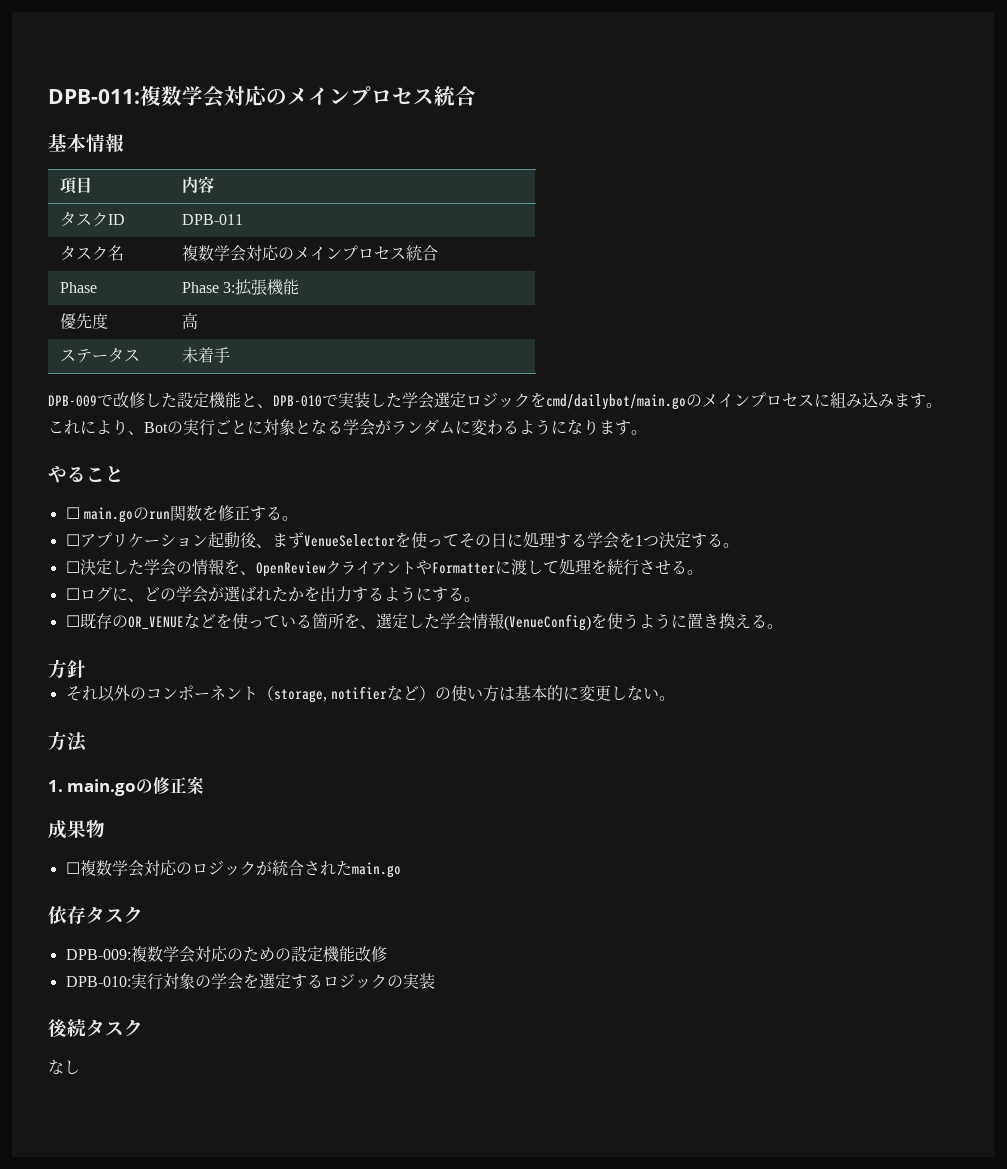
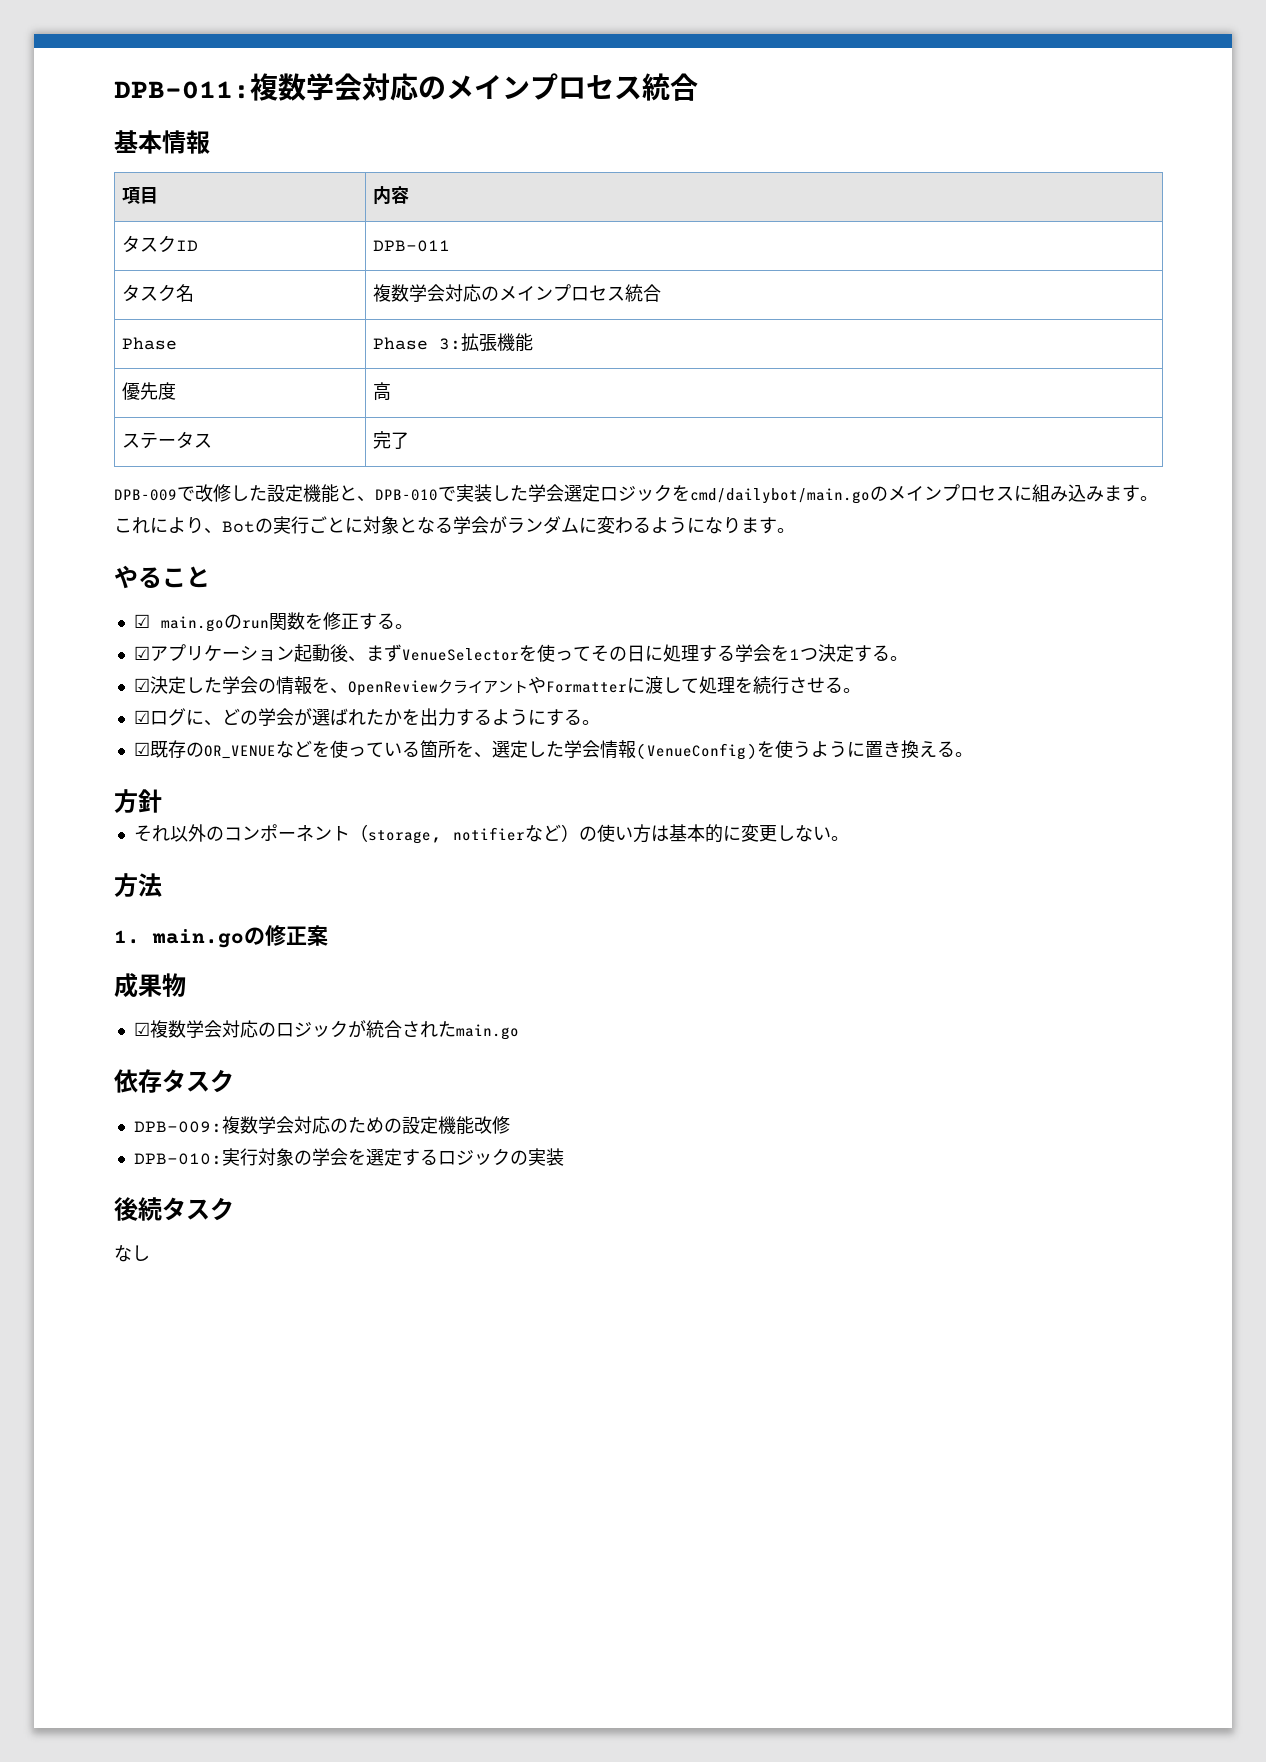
- ステータス | 未着手
+ ステータス | 完了
- ☐ main.goのrun関数を修正する。
+ ☑ main.goのrun関数を修正する。
- ☐アプリケーション起動後、まずVenueSelectorを使ってその日に処理する学会を1つ決定する。
+ ☑アプリケーション起動後、まずVenueSelectorを使ってその日に処理する学会を1つ決定する。
- ☐決定した学会の情報を、OpenReviewクライアントやFormatterに渡して処理を続行させる。
+ ☑決定した学会の情報を、OpenReviewクライアントやFormatterに渡して処理を続行させる。
- ☐ログに、どの学会が選ばれたかを出力するようにする。
+ ☑ログに、どの学会が選ばれたかを出力するようにする。
- ☐既存のOR_VENUEなどを使っている箇所を、選定した学会情報(VenueConfig)を使うように置き換える。
+ ☑既存のOR_VENUEなどを使っている箇所を、選定した学会情報(VenueConfig)を使うように置き換える。
- ☐複数学会対応のロジックが統合されたmain.go
+ ☑複数学会対応のロジックが統合されたmain.go

